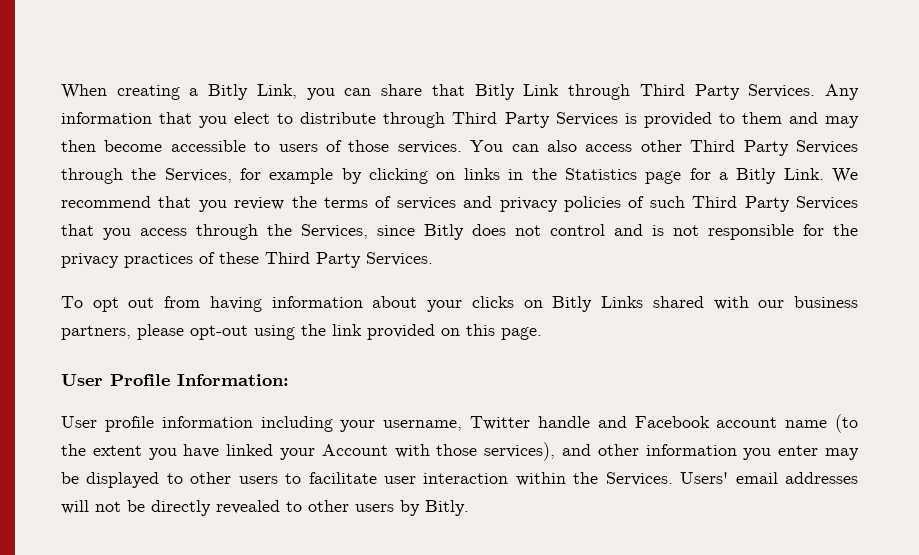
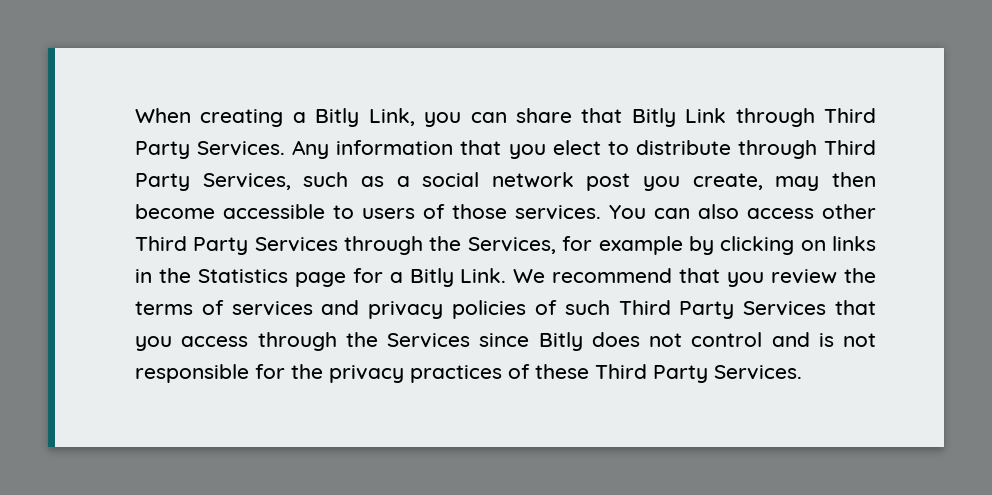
- Any information that you elect to distribute through Third Party Services is provided to them and may then become accessible to users of those services.
+ Any information that you elect to distribute through Third Party Services, such as a social network post you create, may then become accessible to users of those services.
- We recommend that you review the terms of services and privacy policies of such Third Party Services that you access through the Services, since Bitly does not control and is not responsible for the privacy practices of these Third Party Services.
+ We recommend that you review the terms of services and privacy policies of such Third Party Services that you access through the Services since Bitly does not control and is not responsible for the privacy practices of these Third Party Services.
- To opt out from having information about your clicks on Bitly Links shared with our business partners, please opt-out using the link provided on this page.
- User Profile Information:
- User profile information including your username, Twitter handle and Facebook account name (to the extent you have linked your Account with those services), and other information you enter may be displayed to other users to facilitate user interaction within the Services. Users' email addresses will not be directly revealed to other users by Bitly.

